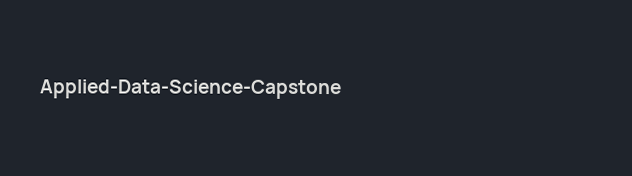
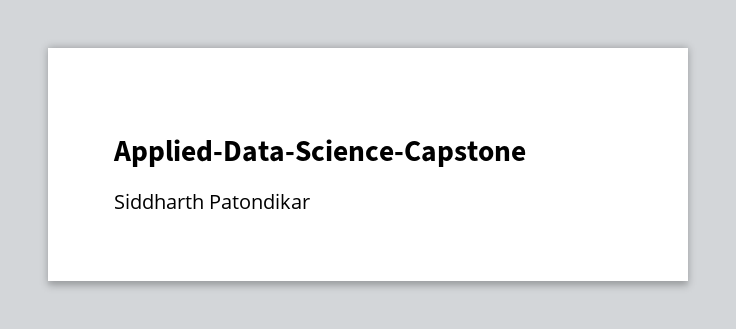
+ Siddharth Patondikar

